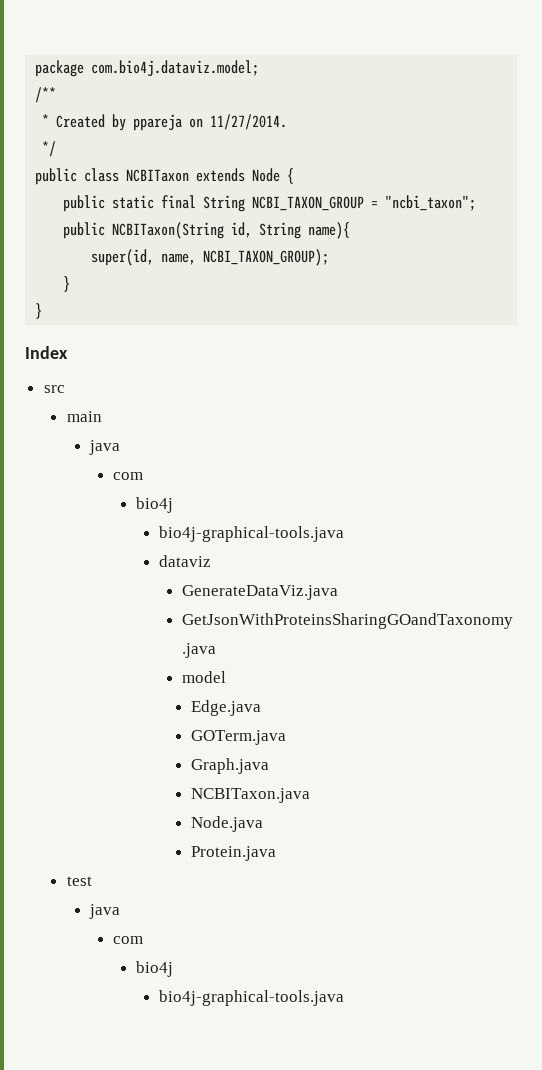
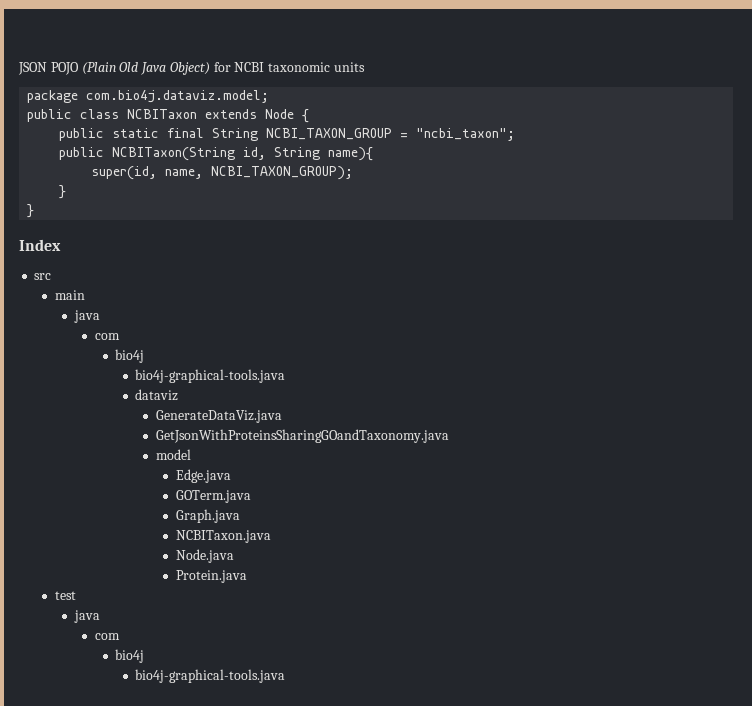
+ JSON POJO (Plain Old Java Object) for NCBI taxonomic units
  package com.bio4j.dataviz.model;
- /**
- * Created by ppareja on 11/27/2014.
- */

